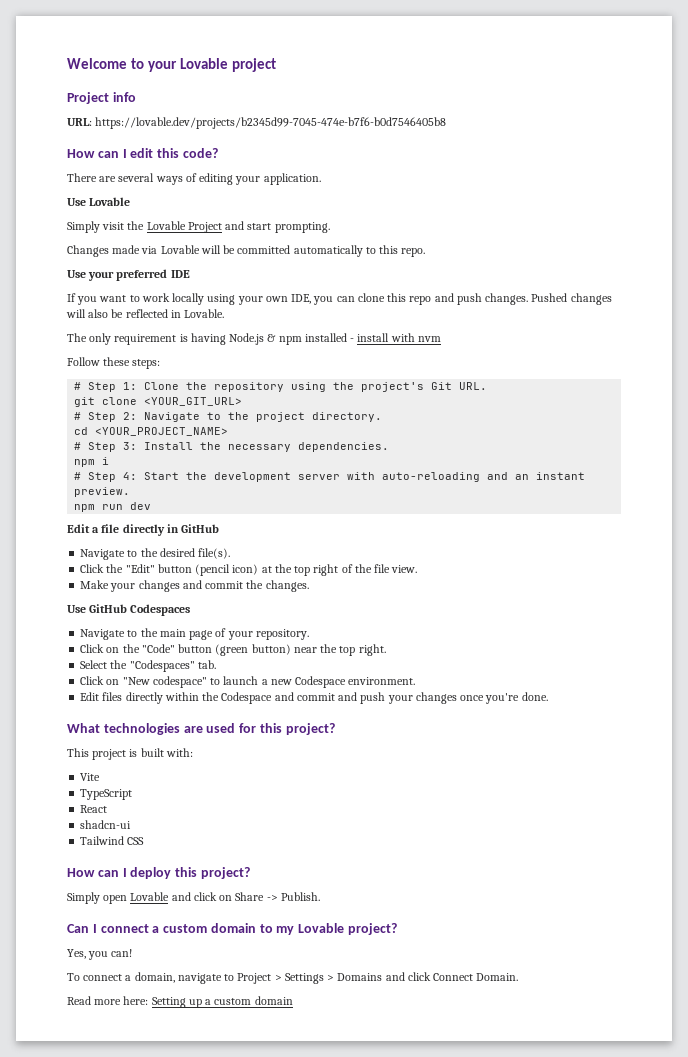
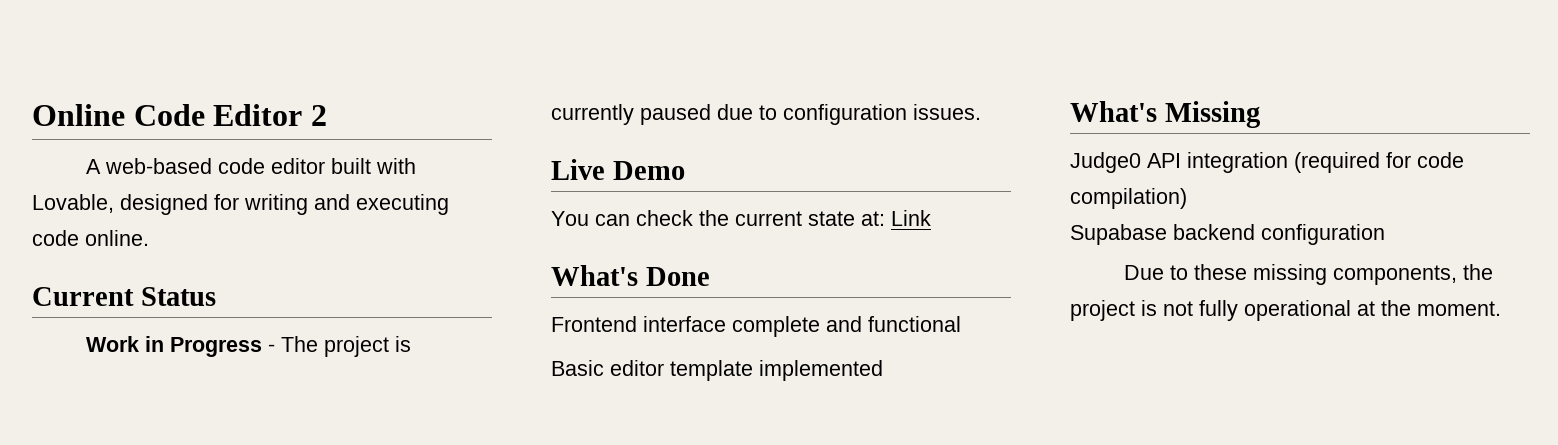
- Welcome to your Lovable project
- Project info
- URL: https://lovable.dev/projects/b2345d99-7045-474e-b7f6-b0d7546405b8
- How can I edit this code?
- There are several ways of editing your application.
- Use Lovable
- Simply visit the Lovable Project and start prompting.
- Changes made via Lovable will be committed automatically to this repo.
- Use your preferred IDE
- If you want to work locally using your own IDE, you can clone this repo and push changes. Pushed changes will also be reflected in Lovable.
- The only requirement is having Node.js & npm installed - install with nvm
- Follow these steps:
- # Step 1: Clone the repository using the project's Git URL.
- git clone <YOUR_GIT_URL>
- # Step 2: Navigate to the project directory.
- cd <YOUR_PROJECT_NAME>
- # Step 3: Install the necessary dependencies.
- npm i
- # Step 4: Start the development server with auto-reloading and an instant preview.
- npm run dev
- Edit a file directly in GitHub
- Navigate to the desired file(s).
- Click the "Edit" button (pencil icon) at the top right of the file view.
- Make your changes and commit the changes.
- Use GitHub Codespaces
- Navigate to the main page of your repository.
- Click on the "Code" button (green button) near the top right.
- Select the "Codespaces" tab.
- Click on "New codespace" to launch a new Codespace environment.
- Edit files directly within the Codespace and commit and push your changes once you're done.
- What technologies are used for this project?
- This project is built with:
- Vite
- TypeScript
- React
- shadcn-ui
- Tailwind CSS
- How can I deploy this project?
- Simply open Lovable and click on Share -> Publish.
- Can I connect a custom domain to my Lovable project?
- Yes, you can!
- To connect a domain, navigate to Project > Settings > Domains and click Connect Domain.
- Read more here: Setting up a custom domain
+ Online Code Editor 2
+ A web-based code editor built with Lovable, designed for writing and executing code online.
+ Current Status
+ Work in Progress - The project is currently paused due to configuration issues.
+ Live Demo
+ You can check the current state at: Link
+ What's Done
+ Frontend interface complete and functional
+ Basic editor template implemented
+ What's Missing
+ Judge0 API integration (required for code compilation)
+ Supabase backend configuration
+ Due to these missing components, the project is not fully operational at the moment.

